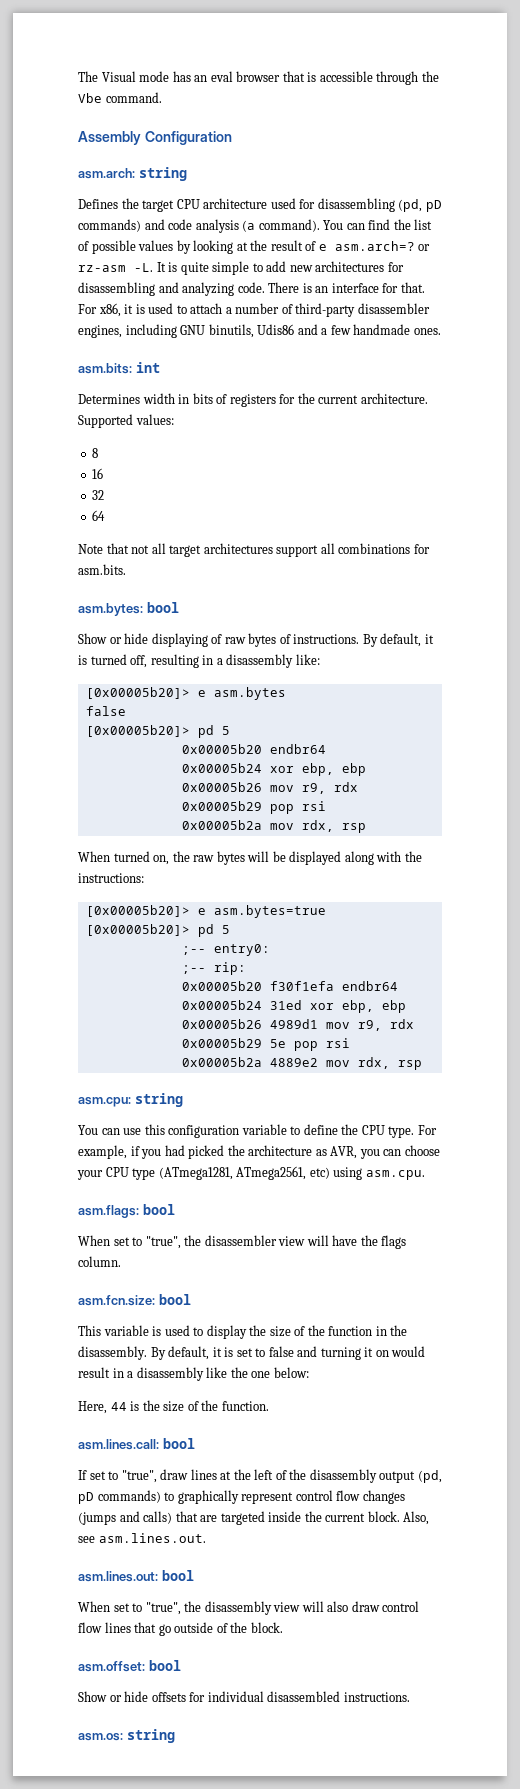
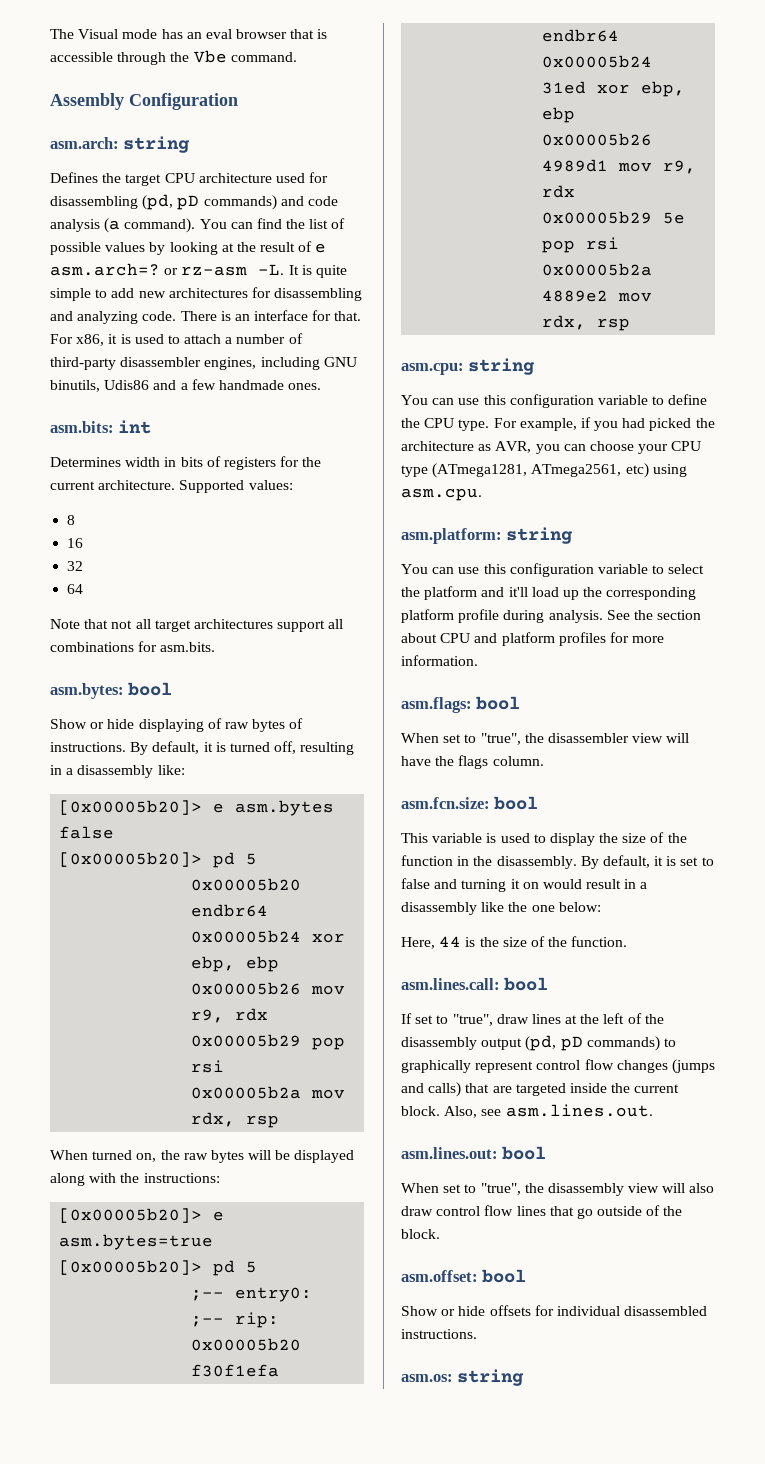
+ asm.platform: string
+ You can use this configuration variable to select the platform and it'll load up the corresponding platform profile during analysis. See the section about CPU and platform profiles for more information.

